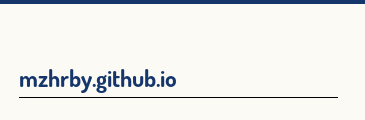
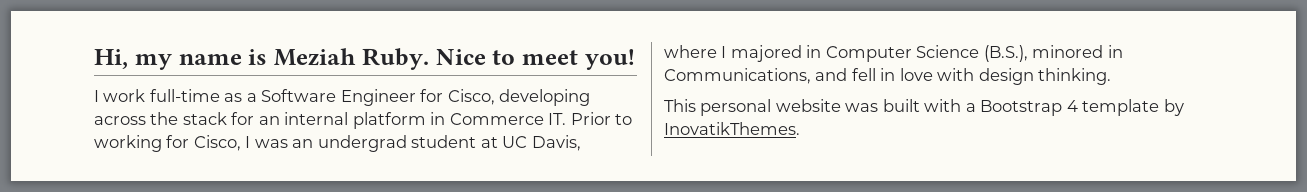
- mzhrby.github.io
+ Hi, my name is Meziah Ruby. Nice to meet you!
+ I work full-time as a Software Engineer for Cisco, developing across the stack for an internal platform in Commerce IT. Prior to working for Cisco, I was an undergrad student at UC Davis, where I majored in Computer Science (B.S.), minored in Communications, and fell in love with design thinking.
+ This personal website was built with a Bootstrap 4 template by InovatikThemes.

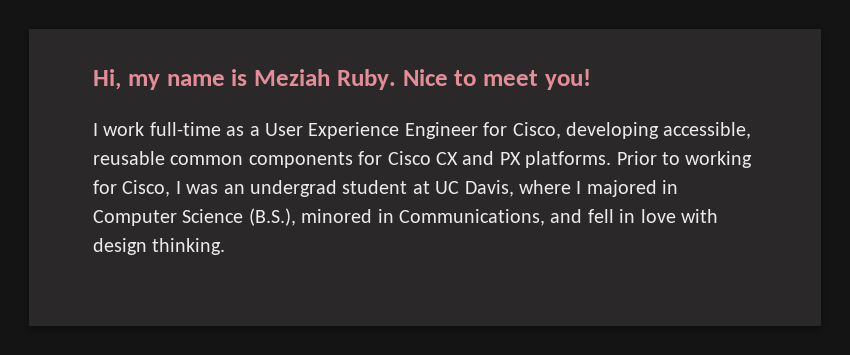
- I work full-time as a Software Engineer for Cisco, developing across the stack for an internal platform in Commerce IT. Prior to working for Cisco, I was an undergrad student at UC Davis, where I majored in Computer Science (B.S.), minored in Communications, and fell in love with design thinking.
+ I work full-time as a User Experience Engineer for Cisco, developing accessible, reusable common components for Cisco CX and PX platforms. Prior to working for Cisco, I was an undergrad student at UC Davis, where I majored in Computer Science (B.S.), minored in Communications, and fell in love with design thinking.
- This personal website was built with a Bootstrap 4 template by InovatikThemes.

